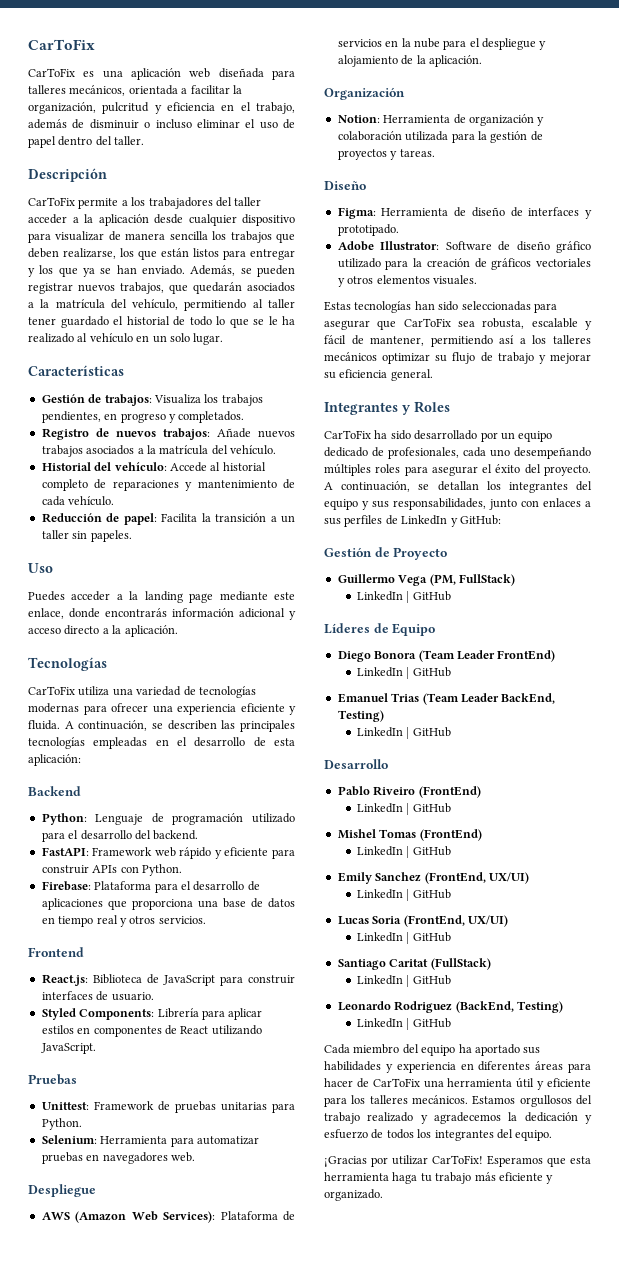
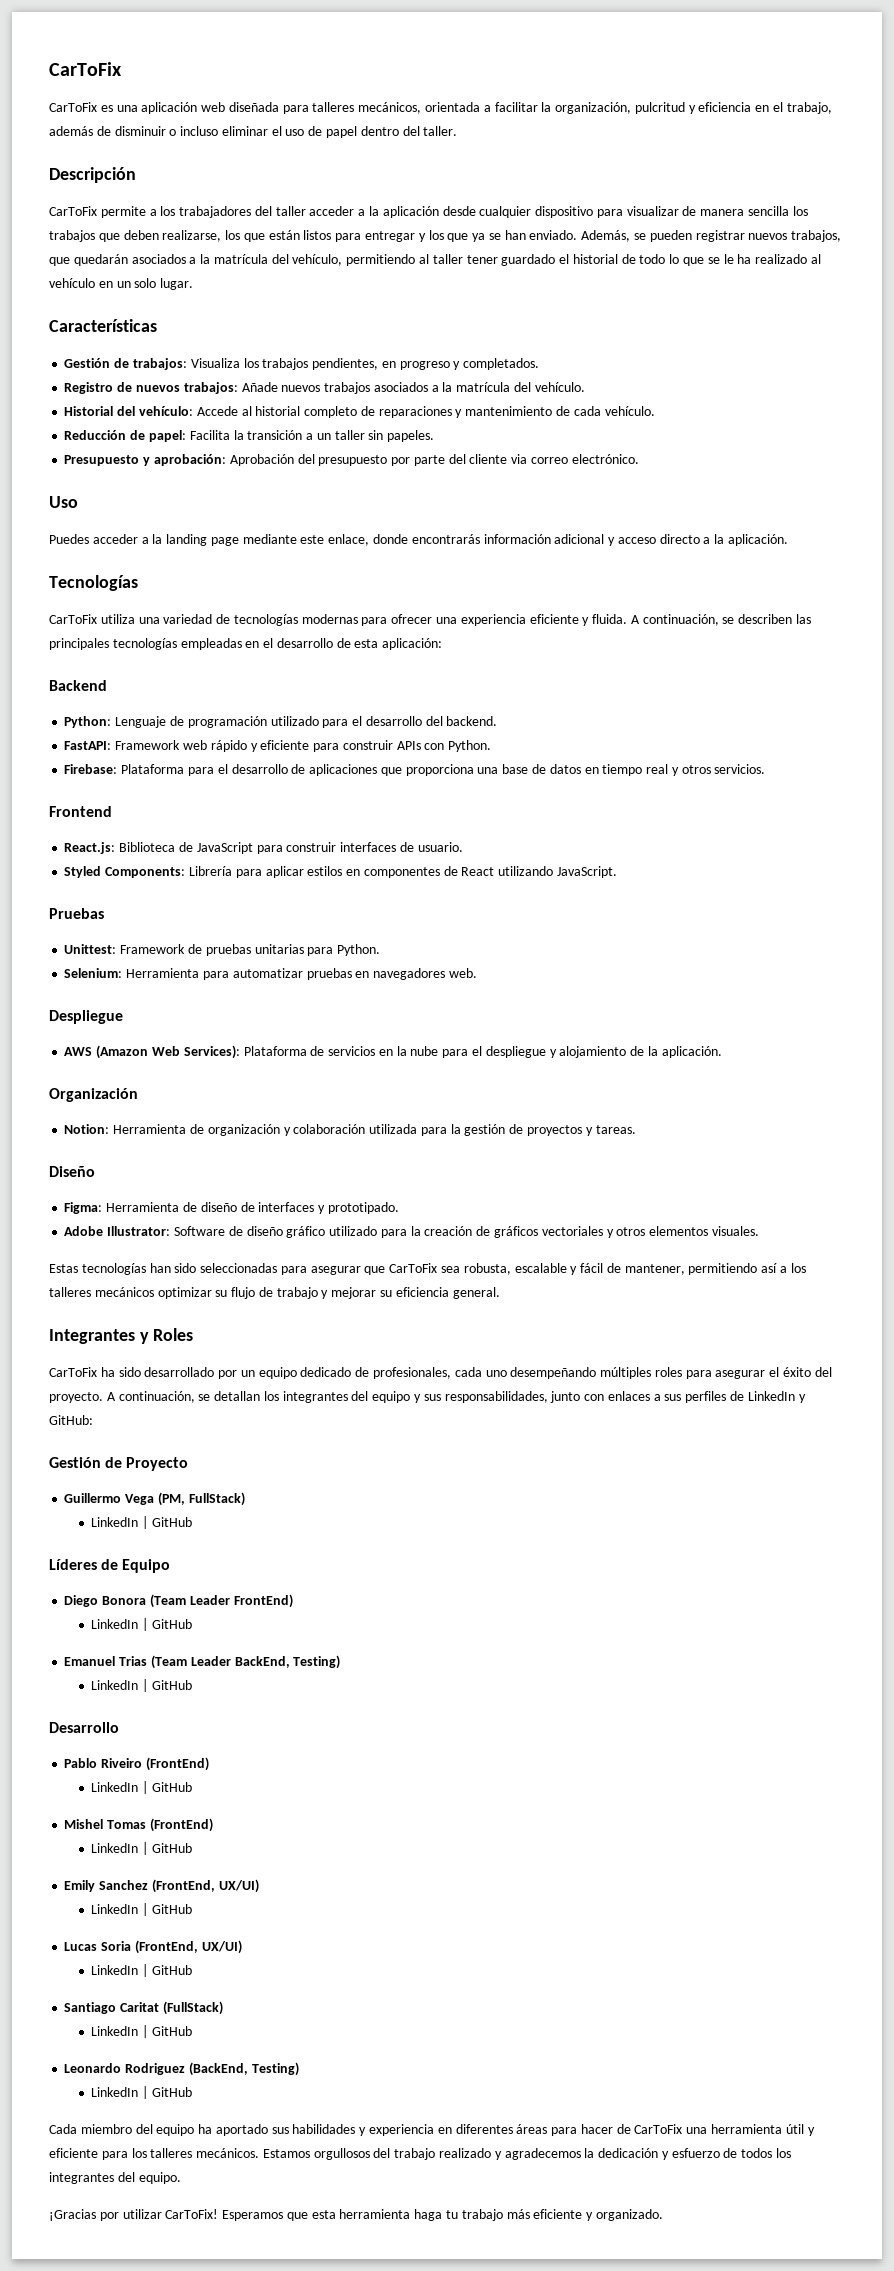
+ Presupuesto y aprobación: Aprobación del presupuesto por parte del cliente via correo electrónico.

